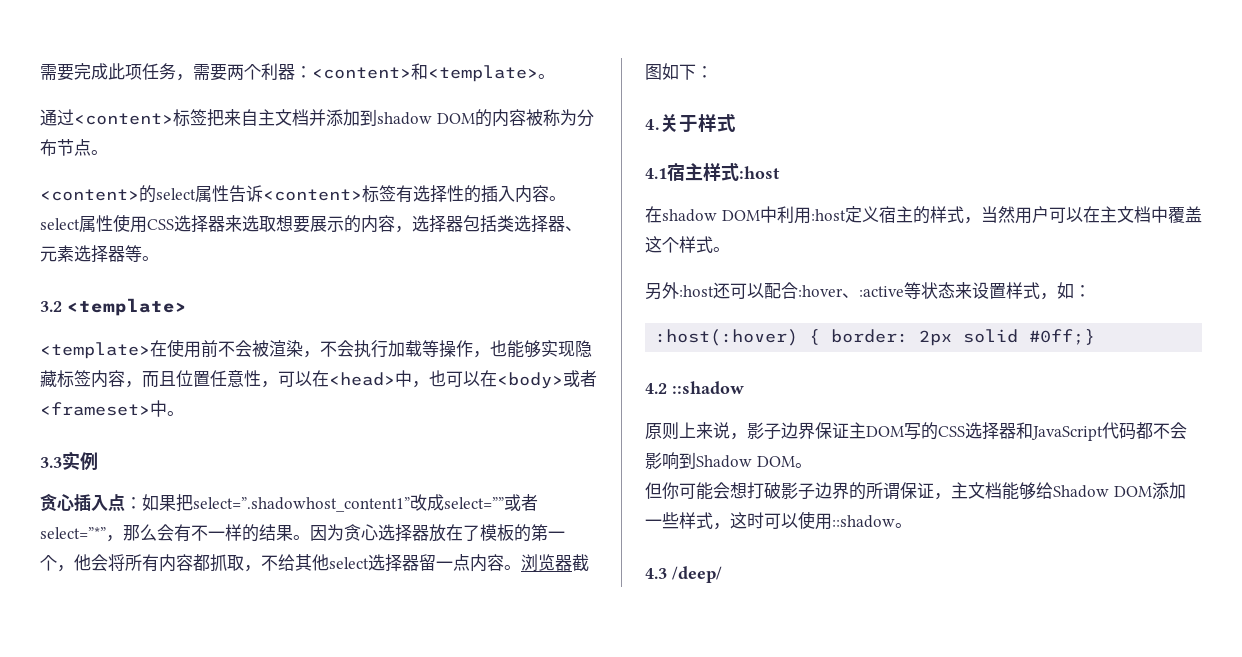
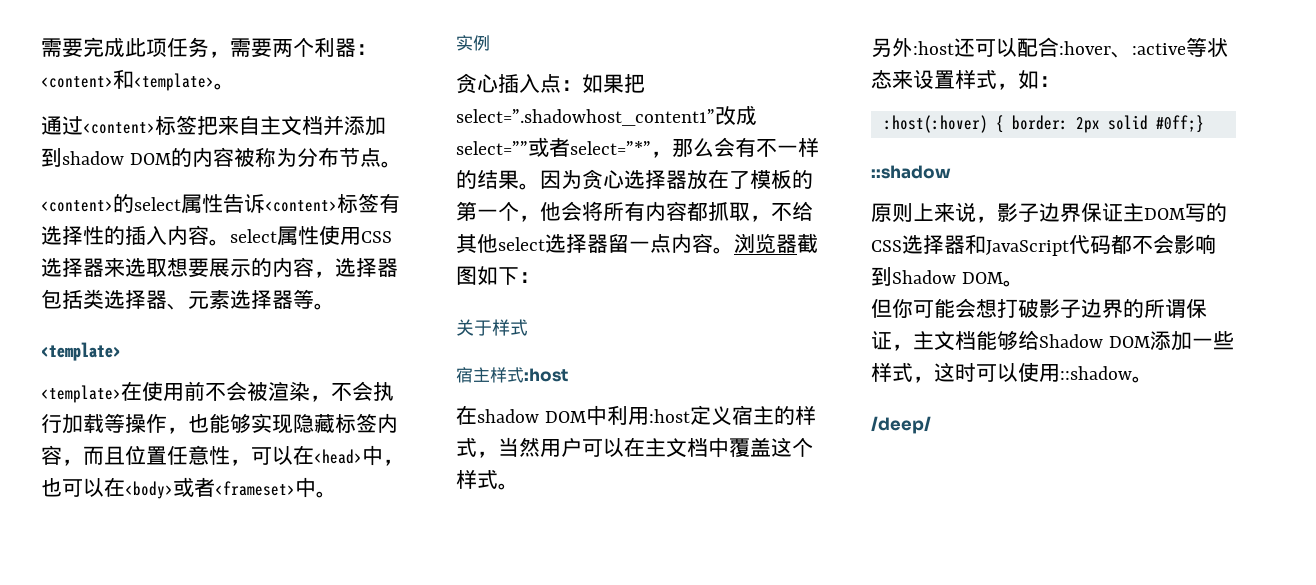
  <content>的select属性告诉<content>标签有选择性的插入内容。select属性使用CSS选择器来选取想要展示的内容，选择器包括类选择器、元素选择器等。
- 3.2 <template>
+ <template>
- 3.3实例
+ 实例
- 4.关于样式
+ 关于样式
- 4.1宿主样式:host
+ 宿主样式:host
  :host(:hover) { border: 2px solid #0ff;}
- 4.2 ::shadow
+ ::shadow
- 4.3 /deep/
+ /deep/

